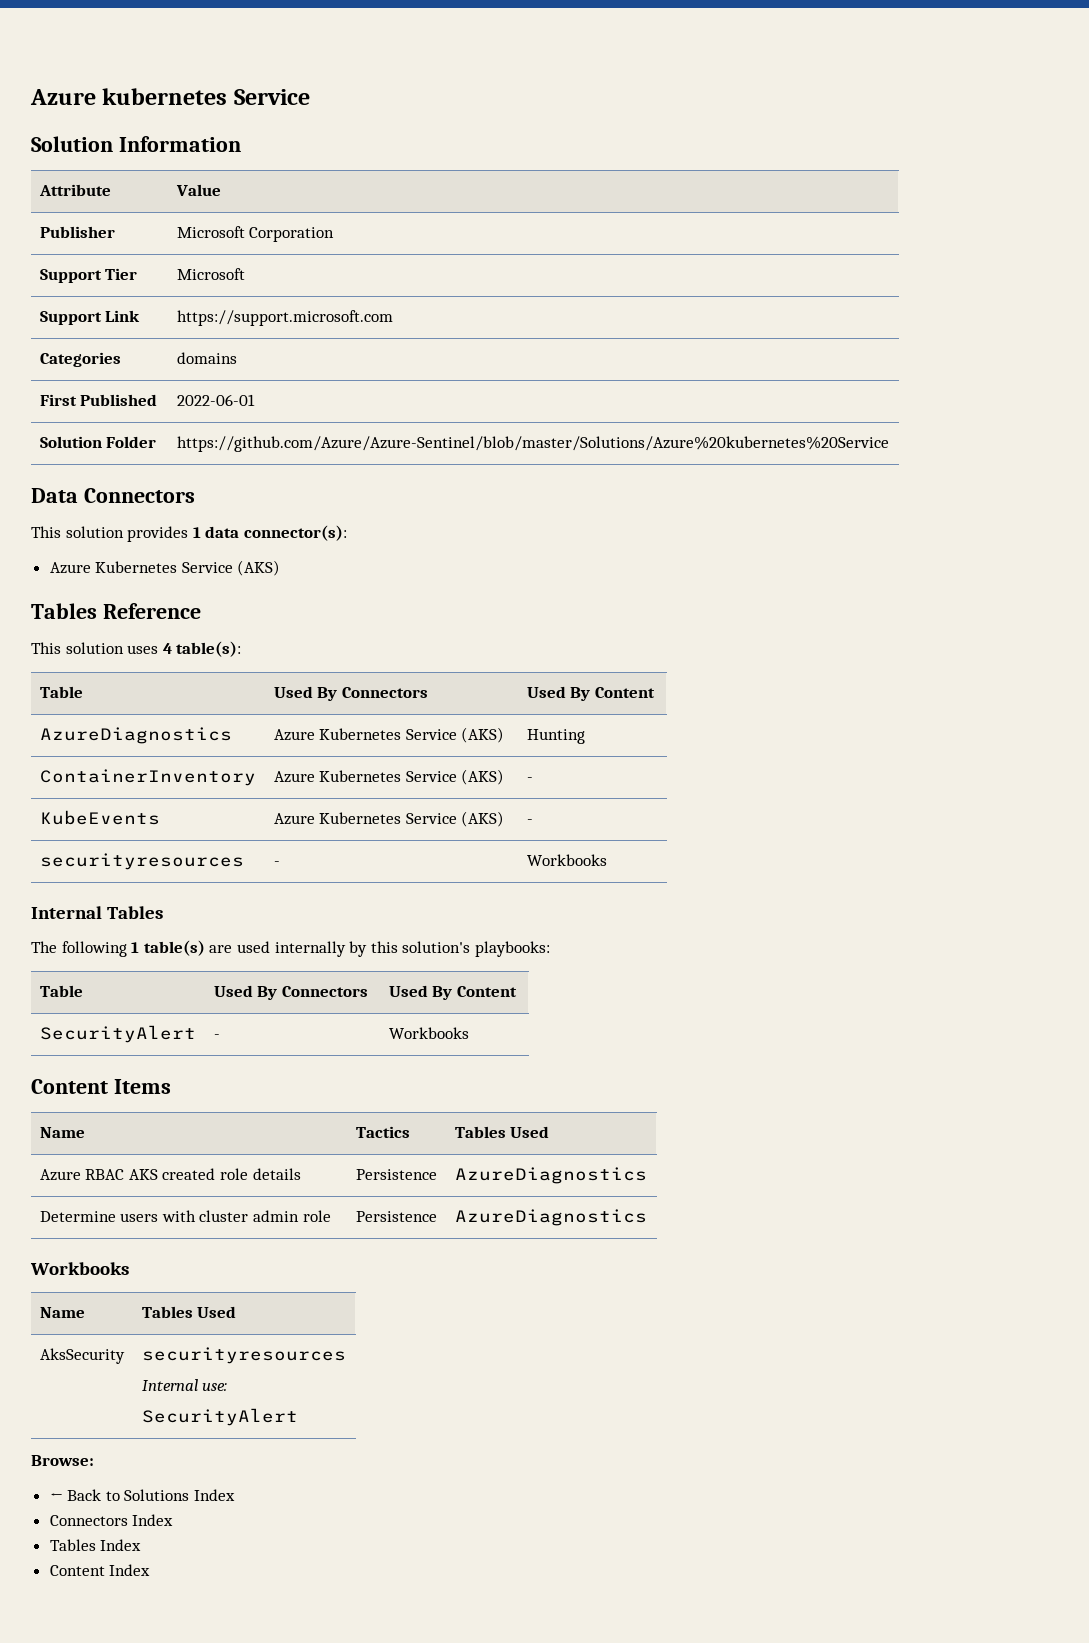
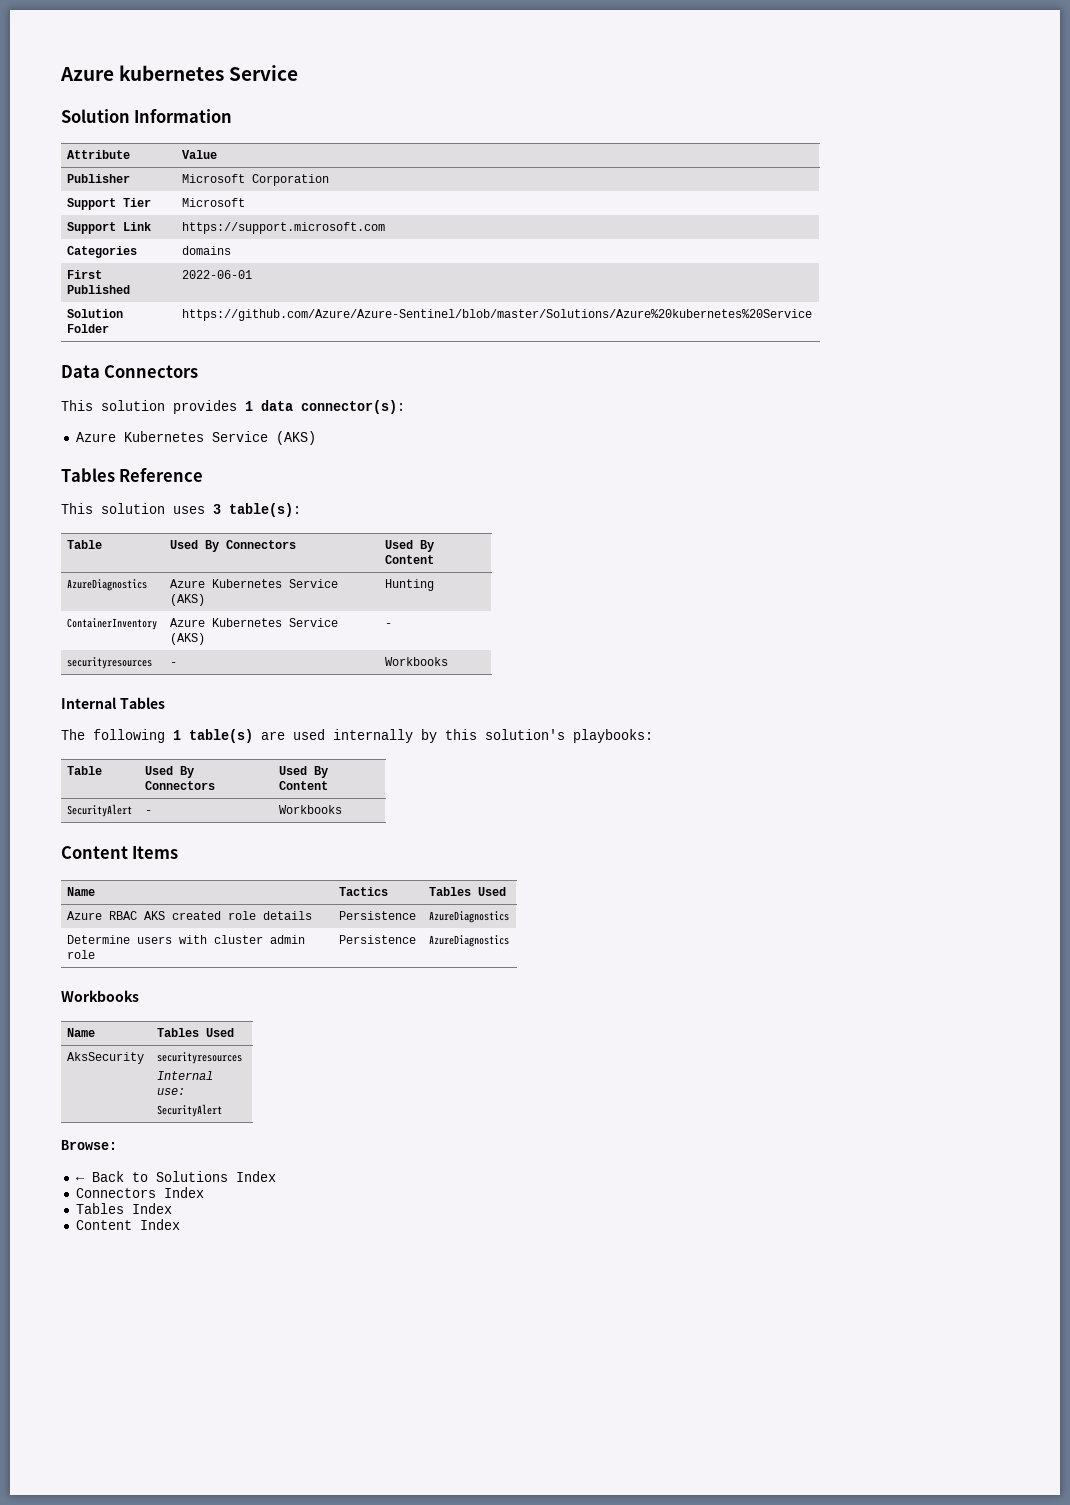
- This solution uses 4 table(s):
+ This solution uses 3 table(s):
- KubeEvents | Azure Kubernetes Service (AKS) | -

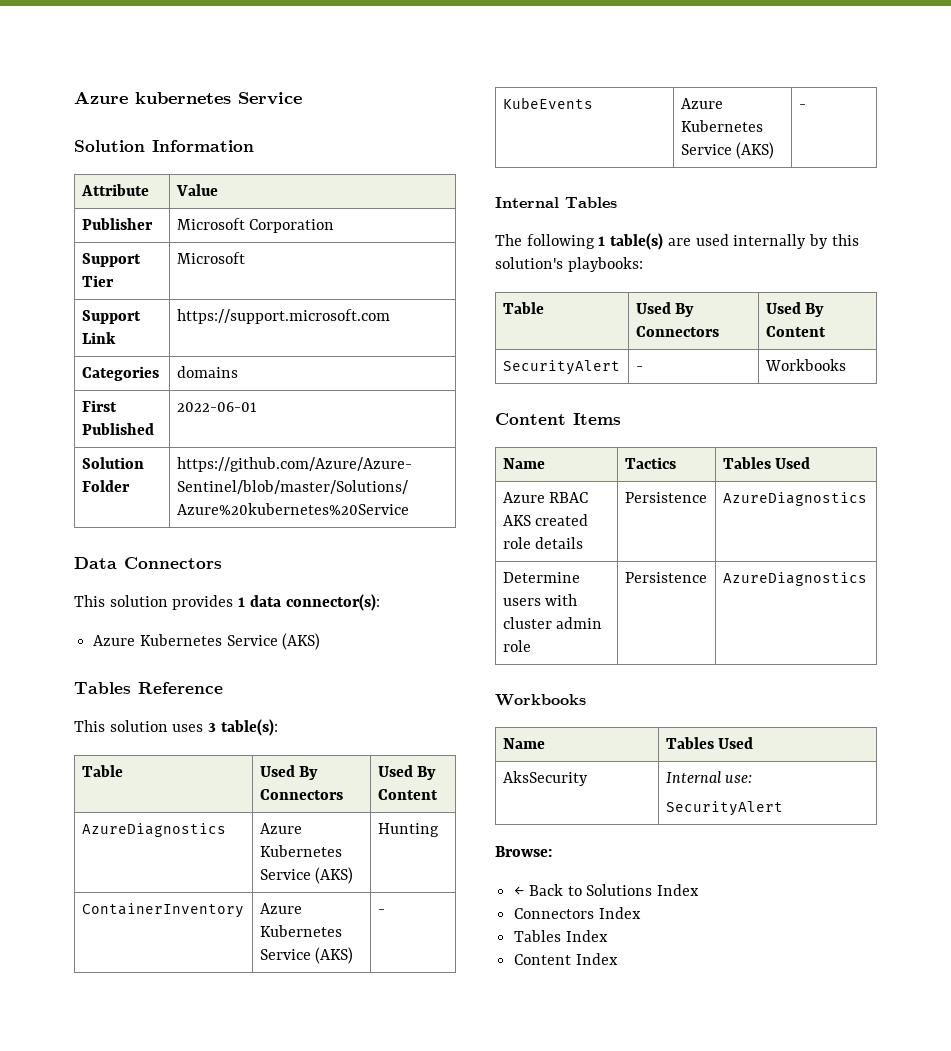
- securityresources | - | Workbooks
+ KubeEvents | Azure Kubernetes Service (AKS) | -
- AksSecurity | securityresources
- Internal use:
+ AksSecurity | Internal use:

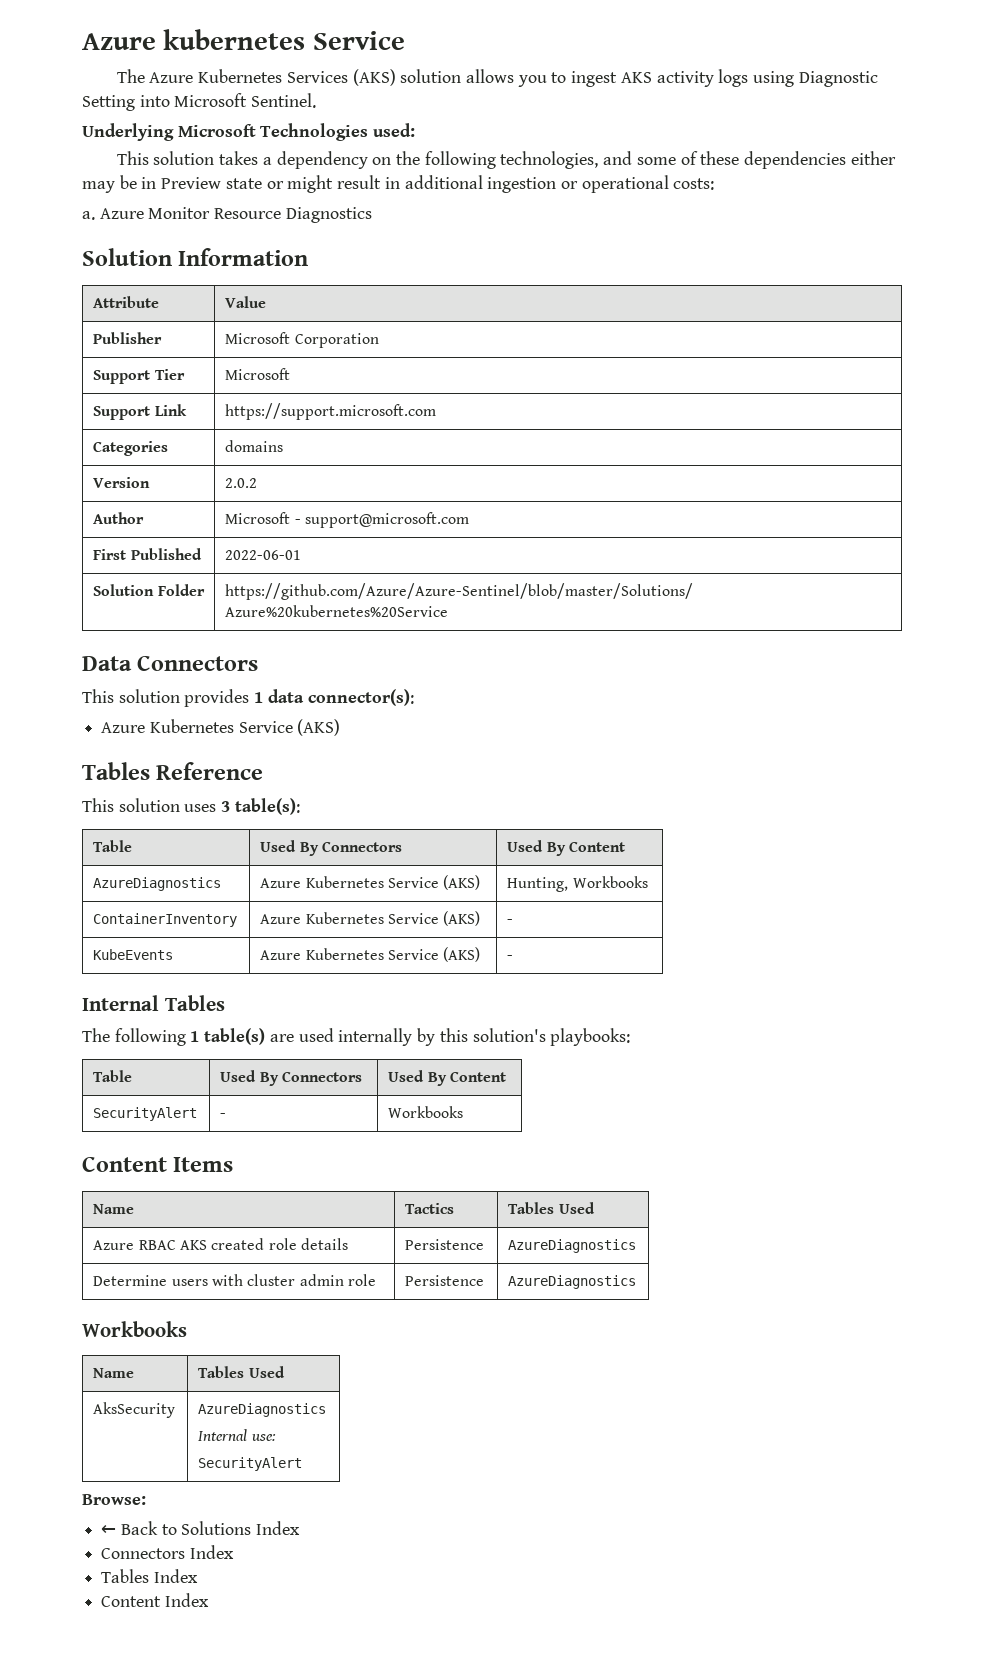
+ The Azure Kubernetes Services (AKS) solution allows you to ingest AKS activity logs using Diagnostic Setting into Microsoft Sentinel.
+ Underlying Microsoft Technologies used:
+ This solution takes a dependency on the following technologies, and some of these dependencies either may be in Preview state or might result in additional ingestion or operational costs:
+ a. Azure Monitor Resource Diagnostics
+ Version | 2.0.2
+ Author | Microsoft - support@microsoft.com
- AzureDiagnostics | Azure Kubernetes Service (AKS) | Hunting
+ AzureDiagnostics | Azure Kubernetes Service (AKS) | Hunting, Workbooks
- AksSecurity | Internal use:
+ AksSecurity | AzureDiagnostics
+ Internal use:

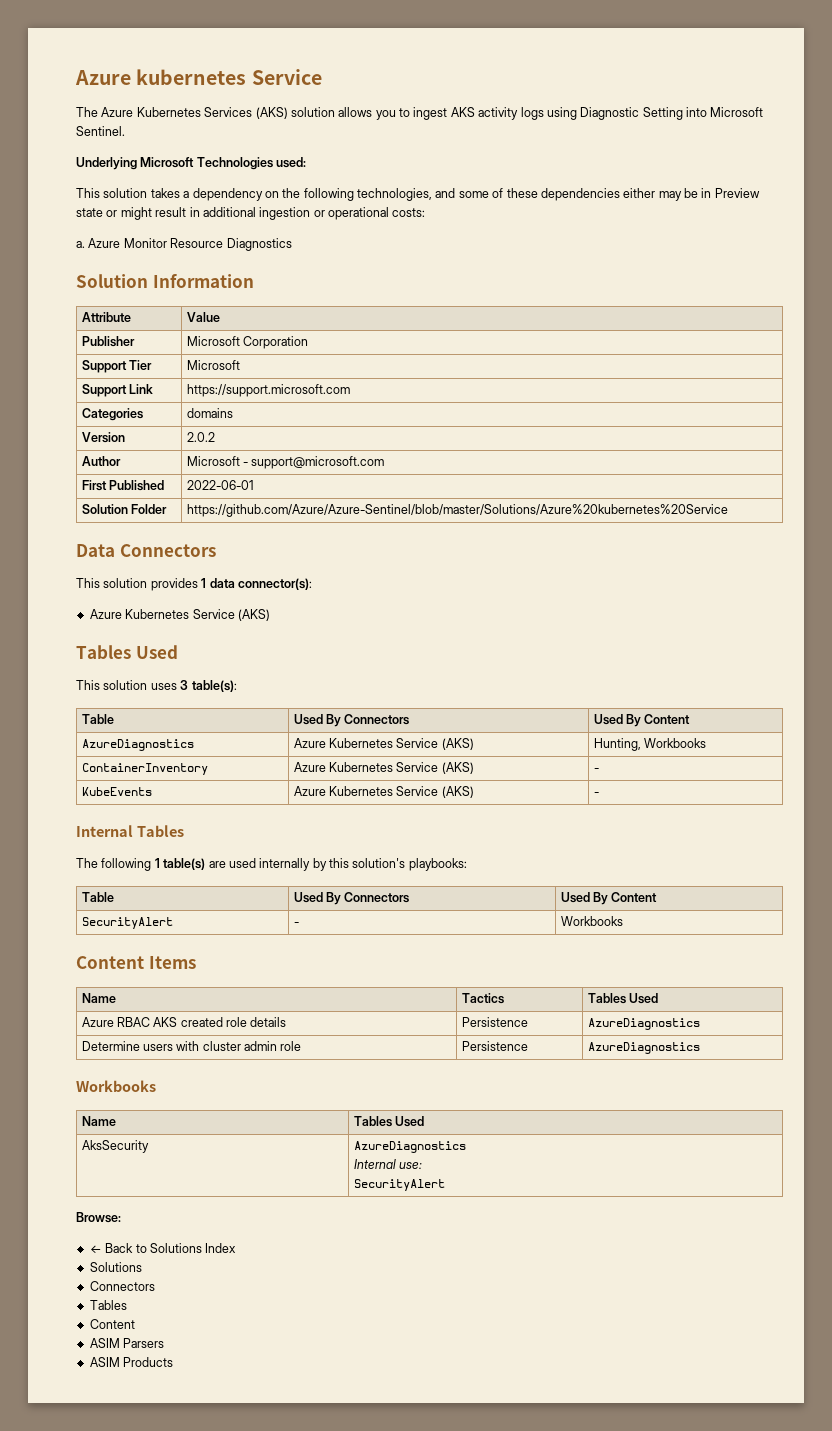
  This solution provides 1 data connector(s):
  Azure Kubernetes Service (AKS)
- Tables Reference
+ Tables Used
  ← Back to Solutions Index
- Connectors Index
- Tables Index
- Content Index
+ Solutions
+ Connectors
+ Tables
+ Content
+ ASIM Parsers
+ ASIM Products

